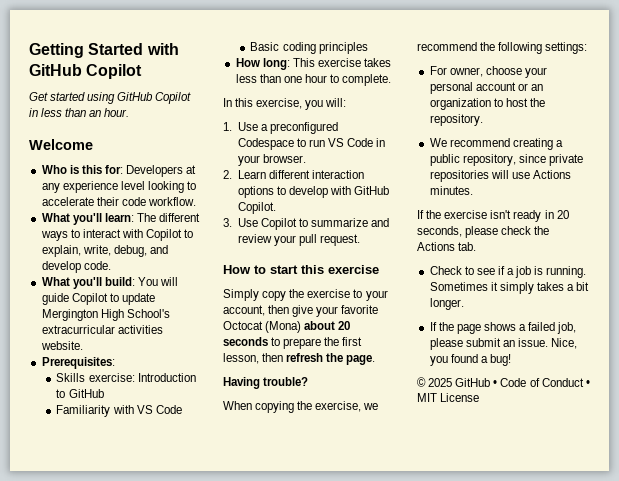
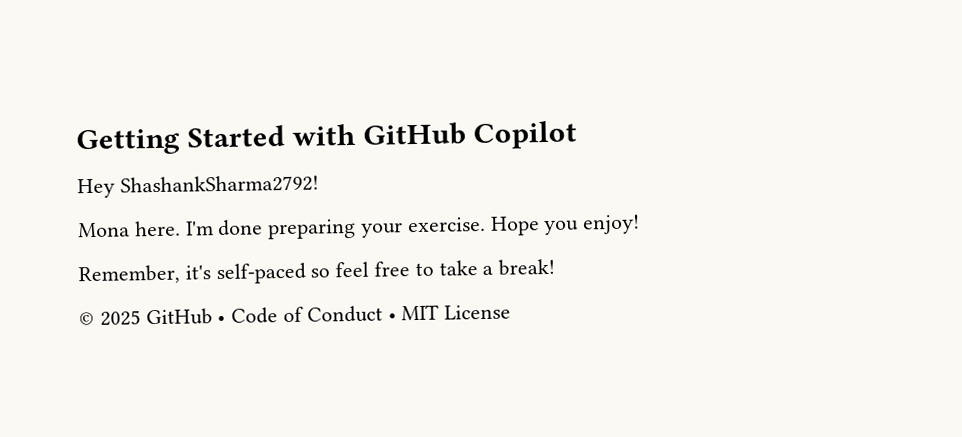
- Get started using GitHub Copilot in less than an hour.
- Welcome
- Who is this for: Developers at any experience level looking to accelerate their code workflow.
- What you'll learn: The different ways to interact with Copilot to explain, write, debug, and develop code.
- What you'll build: You will guide Copilot to update Mergington High School's extracurricular activities website.
- Prerequisites:
- Skills exercise: Introduction to GitHub
- Familiarity with VS Code
- Basic coding principles
- How long: This exercise takes less than one hour to complete.
- In this exercise, you will:
- 1. Use a preconfigured Codespace to run VS Code in your browser.
- 2. Learn different interaction options to develop with GitHub Copilot.
- 3. Use Copilot to summarize and review your pull request.
- How to start this exercise
- Simply copy the exercise to your account, then give your favorite Octocat (Mona) about 20 seconds to prepare the first lesson, then refresh the page.
- Having trouble?
- When copying the exercise, we recommend the following settings:
- For owner, choose your personal account or an organization to host the repository.
- We recommend creating a public repository, since private repositories will use Actions minutes.
- If the exercise isn't ready in 20 seconds, please check the Actions tab.
- Check to see if a job is running. Sometimes it simply takes a bit longer.
- If the page shows a failed job, please submit an issue. Nice, you found a bug!
+ Hey ShashankSharma2792!
+ Mona here. I'm done preparing your exercise. Hope you enjoy!
+ Remember, it's self-paced so feel free to take a break!

